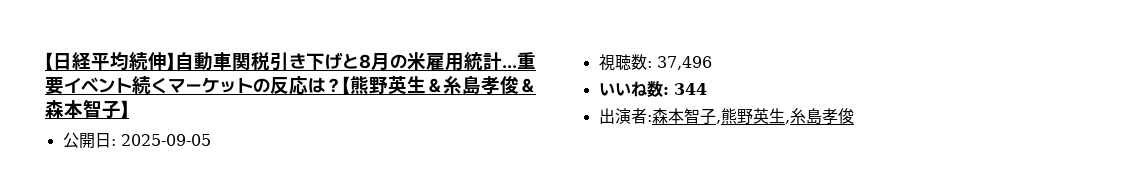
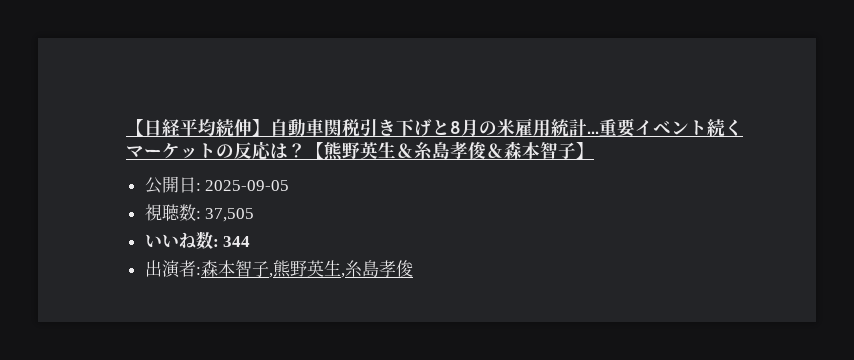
- 視聴数: 37,496
+ 視聴数: 37,505

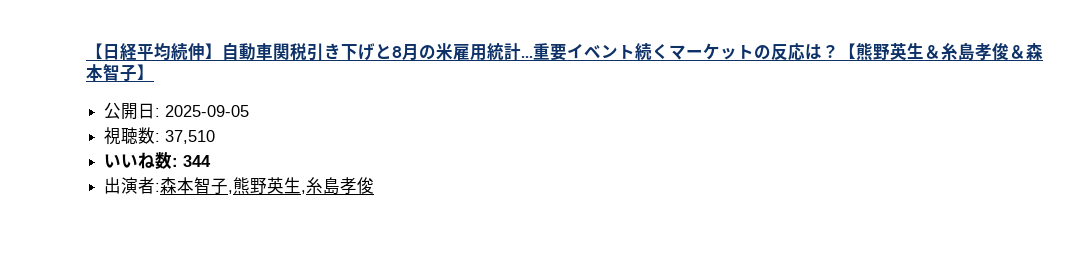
- 視聴数: 37,505
+ 視聴数: 37,510

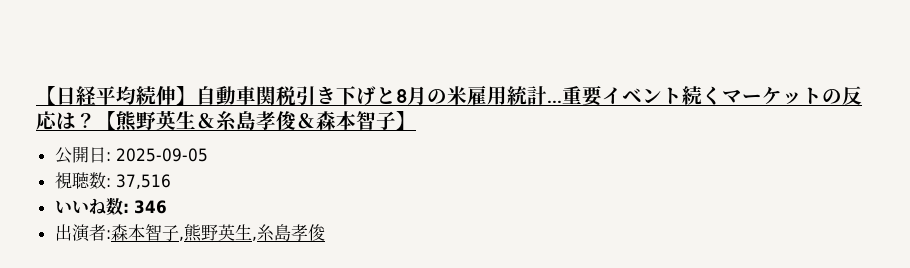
- 視聴数: 37,510
+ 視聴数: 37,516
- いいね数: 344
+ いいね数: 346

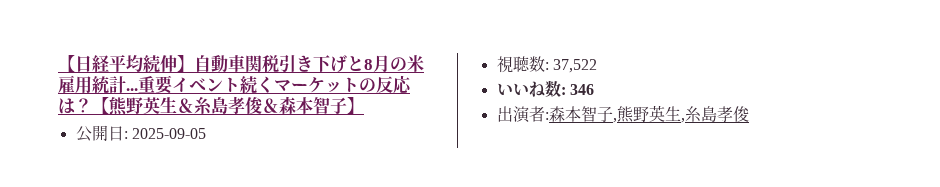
- 視聴数: 37,516
+ 視聴数: 37,522

